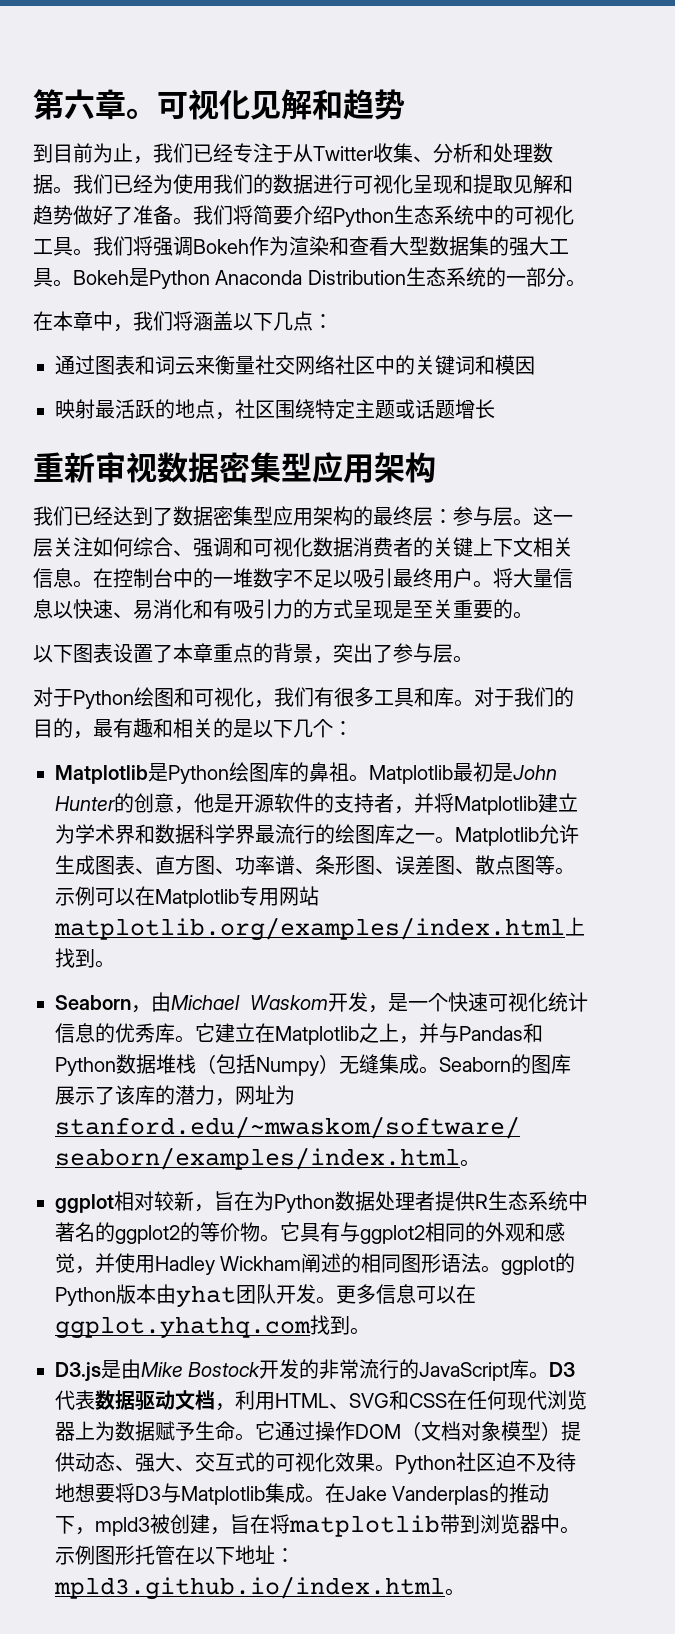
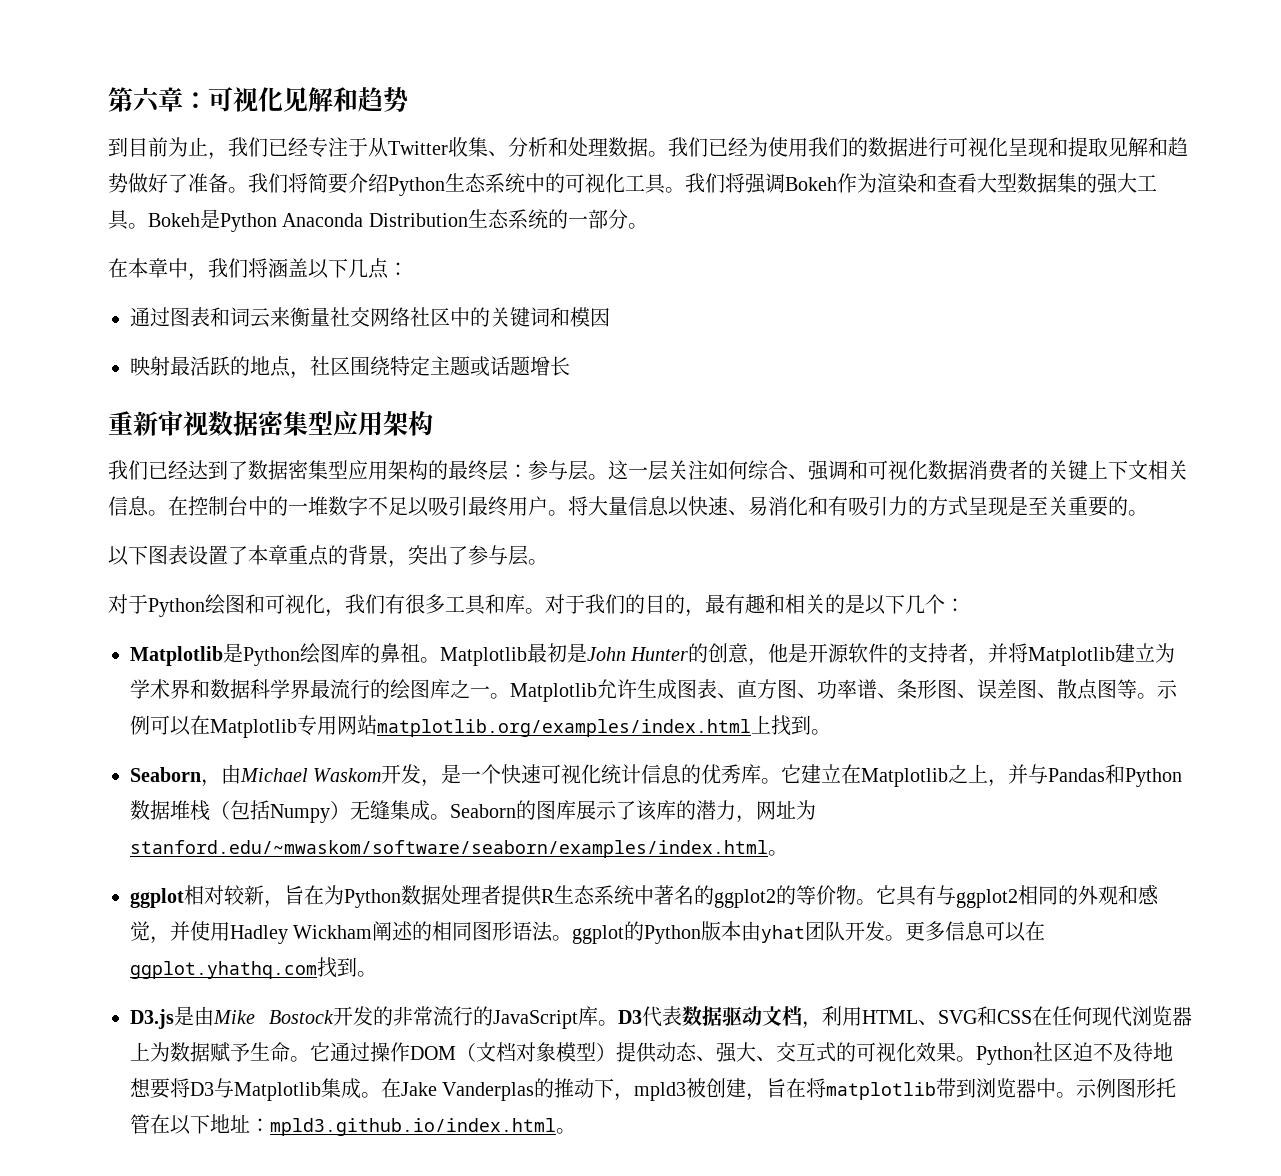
- 第六章。可视化见解和趋势
+ 第六章：可视化见解和趋势

